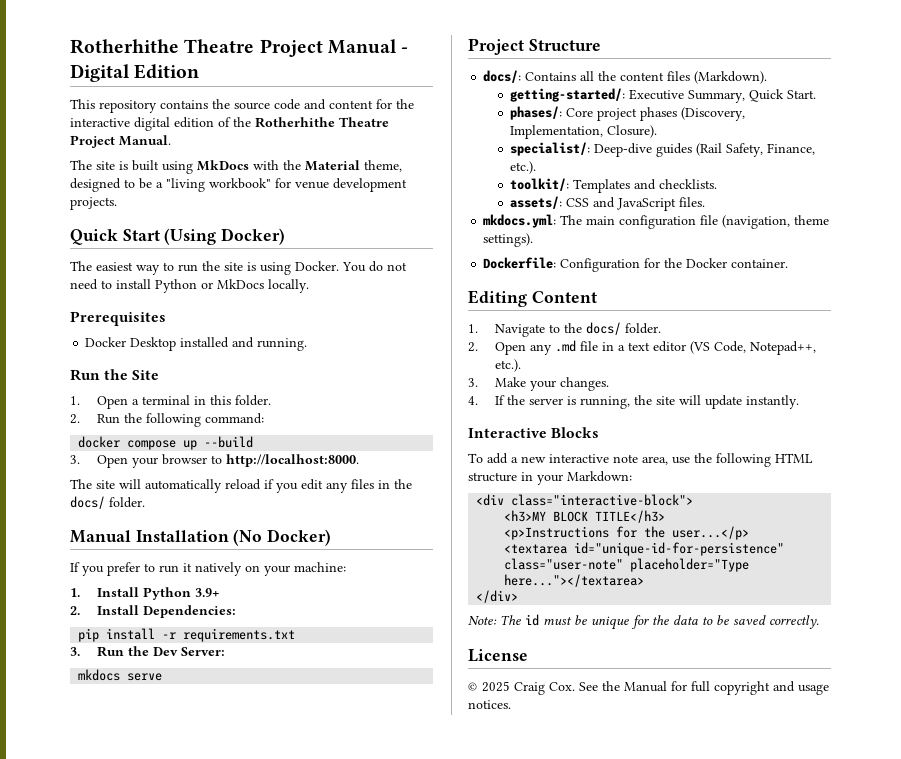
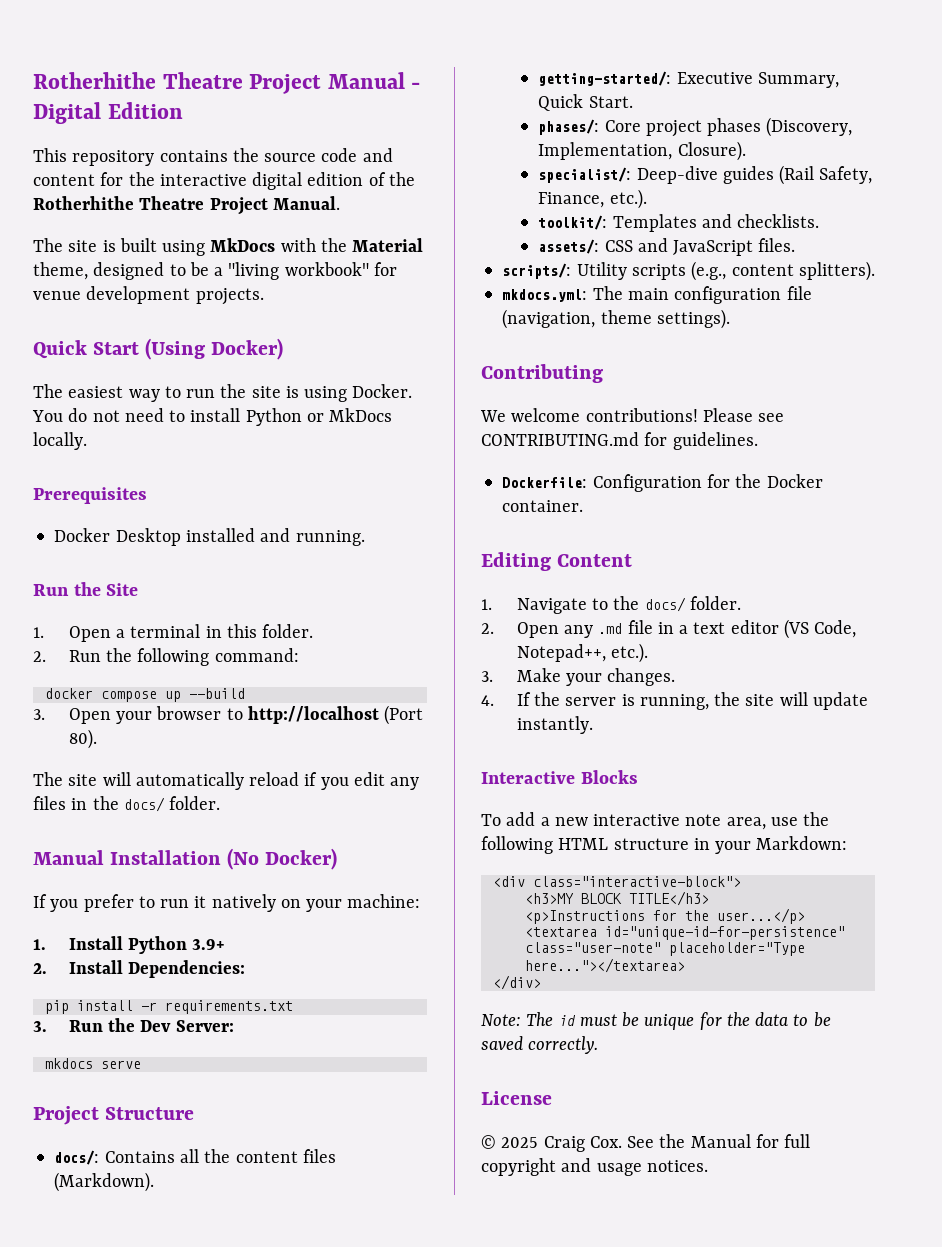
- 3. Open your browser to http://localhost:8000.
+ 3. Open your browser to http://localhost (Port 80).
+ scripts/: Utility scripts (e.g., content splitters).
+ Contributing
+ We welcome contributions! Please see CONTRIBUTING.md for guidelines.

